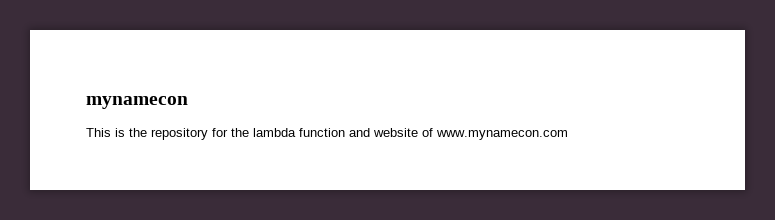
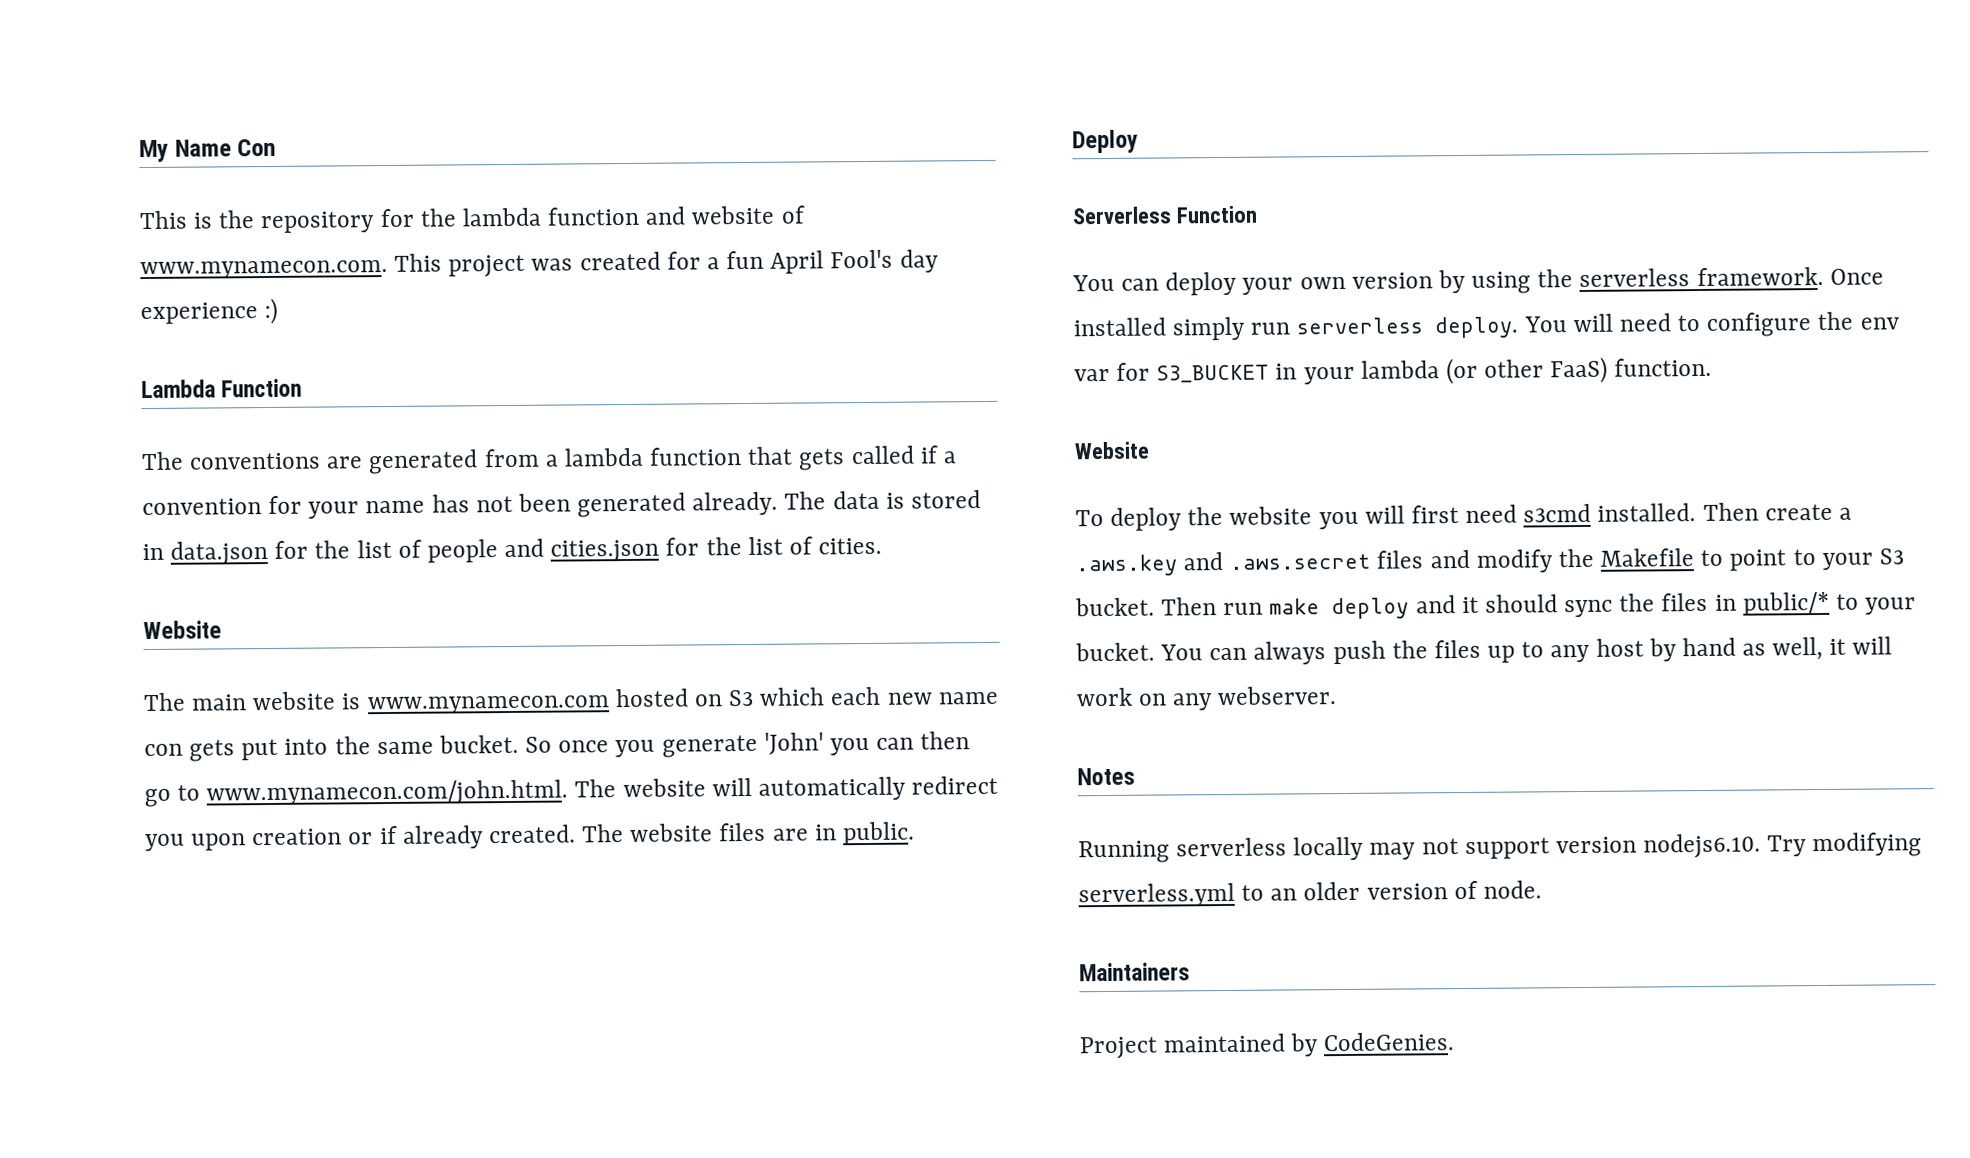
- mynamecon
+ My Name Con
- This is the repository for the lambda function and website of www.mynamecon.com
+ This is the repository for the lambda function and website of www.mynamecon.com. This project was created for a fun April Fool's day experience :)
+ Lambda Function
+ The conventions are generated from a lambda function that gets called if a convention for your name has not been generated already. The data is stored in data.json for the list of people and cities.json for the list of cities.
+ Website
+ The main website is www.mynamecon.com hosted on S3 which each new name con gets put into the same bucket. So once you generate 'John' you can then go to www.mynamecon.com/john.html. The website will automatically redirect you upon creation or if already created. The website files are in public.
+ Deploy
+ Serverless Function
+ You can deploy your own version by using the serverless framework. Once installed simply run serverless deploy. You will need to configure the env var for S3_BUCKET in your lambda (or other FaaS) function.
+ Website
+ To deploy the website you will first need s3cmd installed. Then create a .aws.key and .aws.secret files and modify the Makefile to point to your S3 bucket. Then run make deploy and it should sync the files in public/* to your bucket. You can always push the files up to any host by hand as well, it will work on any webserver.
+ Notes
+ Running serverless locally may not support version nodejs6.10. Try modifying serverless.yml to an older version of node.
+ Maintainers
+ Project maintained by CodeGenies.

